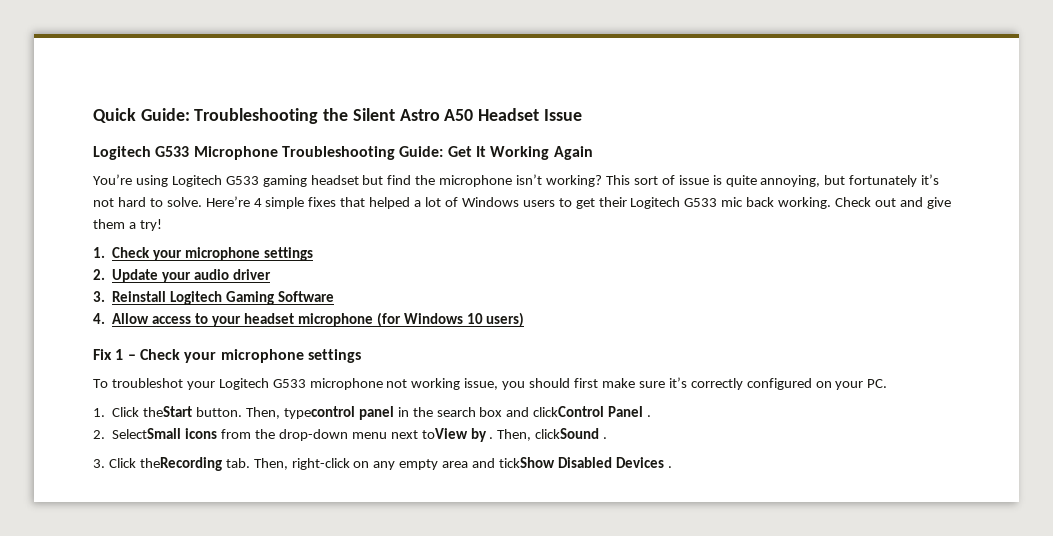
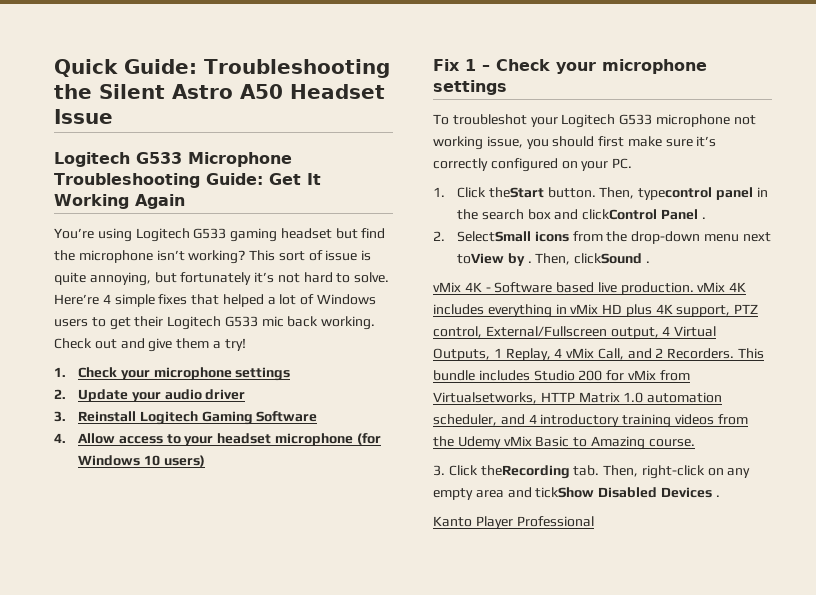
+ vMix 4K - Software based live production. vMix 4K includes everything in vMix HD plus 4K support, PTZ control, External/Fullscreen output, 4 Virtual Outputs, 1 Replay, 4 vMix Call, and 2 Recorders. This bundle includes Studio 200 for vMix from Virtualsetworks, HTTP Matrix 1.0 automation scheduler, and 4 introductory training videos from the Udemy vMix Basic to Amazing course.
+ Kanto Player Professional

